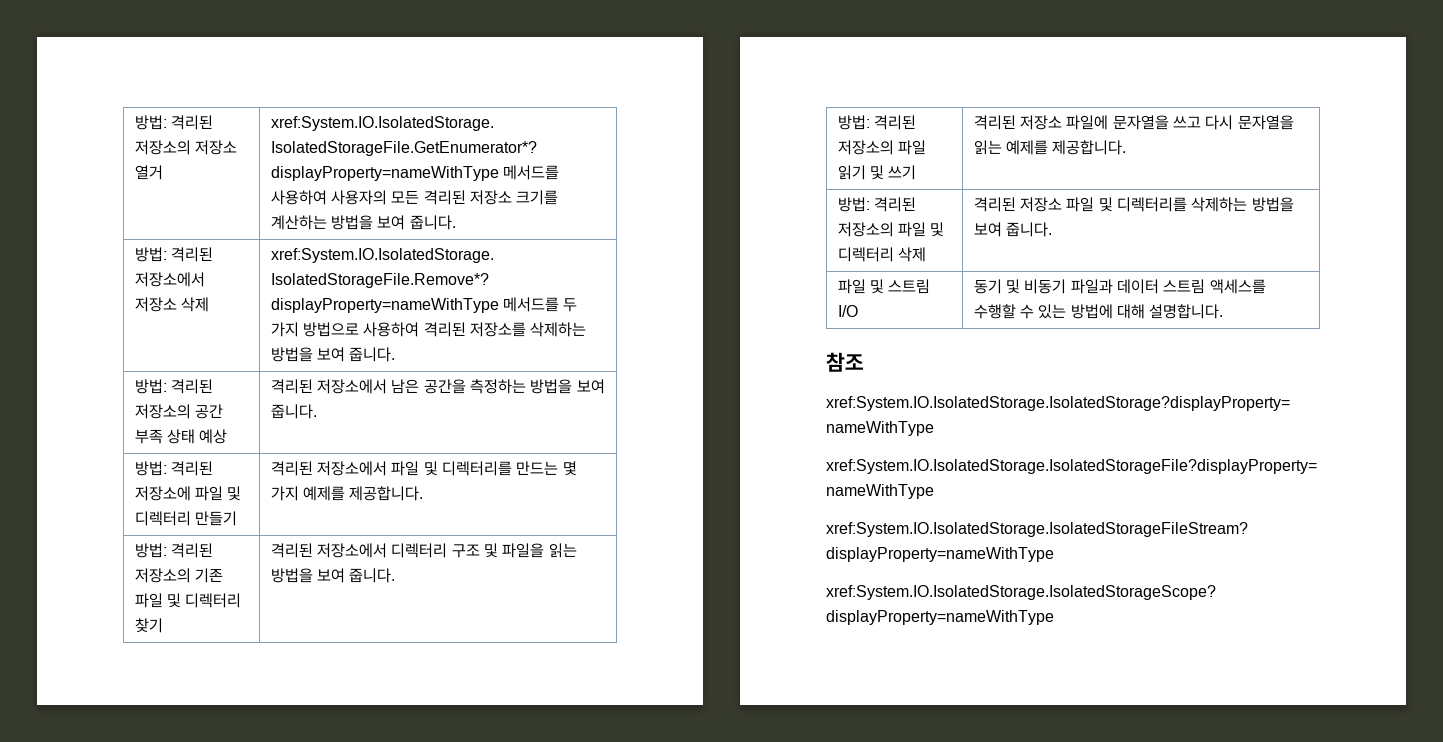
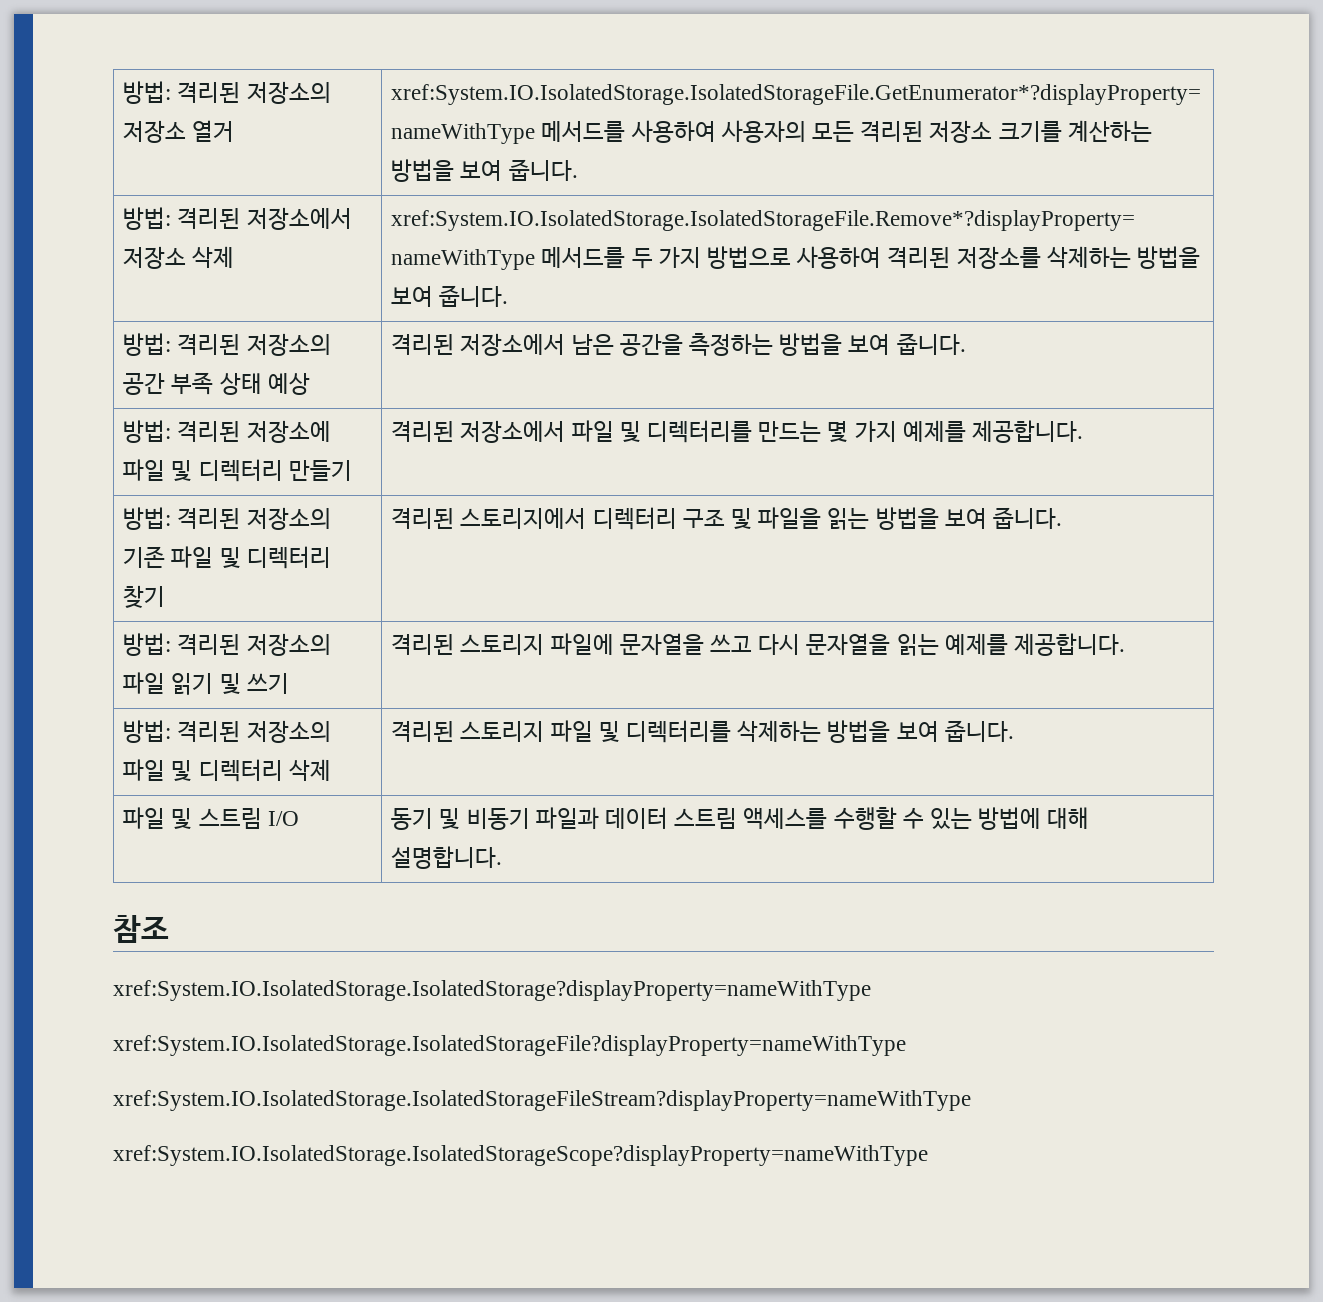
- 방법: 격리된 저장소의 기존 파일 및 디렉터리 찾기 | 격리된 저장소에서 디렉터리 구조 및 파일을 읽는 방법을 보여 줍니다.
+ 방법: 격리된 저장소의 기존 파일 및 디렉터리 찾기 | 격리된 스토리지에서 디렉터리 구조 및 파일을 읽는 방법을 보여 줍니다.
- 방법: 격리된 저장소의 파일 읽기 및 쓰기 | 격리된 저장소 파일에 문자열을 쓰고 다시 문자열을 읽는 예제를 제공합니다.
+ 방법: 격리된 저장소의 파일 읽기 및 쓰기 | 격리된 스토리지 파일에 문자열을 쓰고 다시 문자열을 읽는 예제를 제공합니다.
- 방법: 격리된 저장소의 파일 및 디렉터리 삭제 | 격리된 저장소 파일 및 디렉터리를 삭제하는 방법을 보여 줍니다.
+ 방법: 격리된 저장소의 파일 및 디렉터리 삭제 | 격리된 스토리지 파일 및 디렉터리를 삭제하는 방법을 보여 줍니다.

